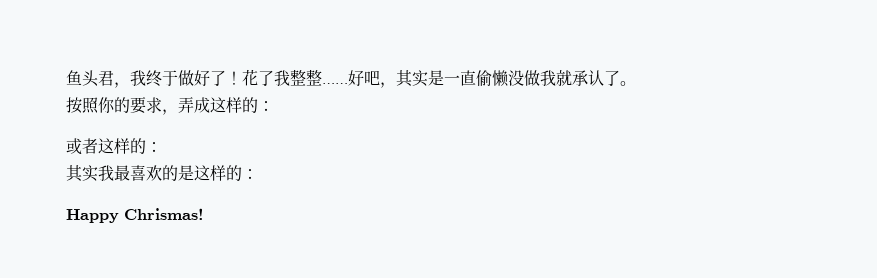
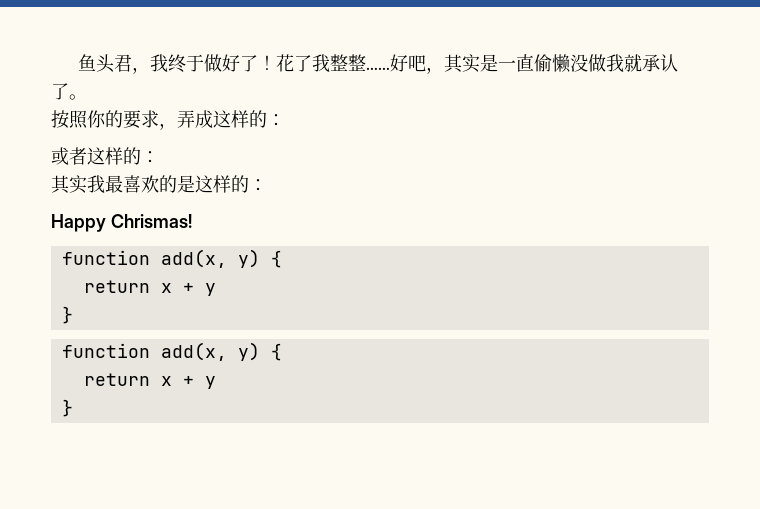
  Happy Chrismas!
+ function add(x, y) {
+ return x + y
+ }
+ function add(x, y) {
+ return x + y
+ }

